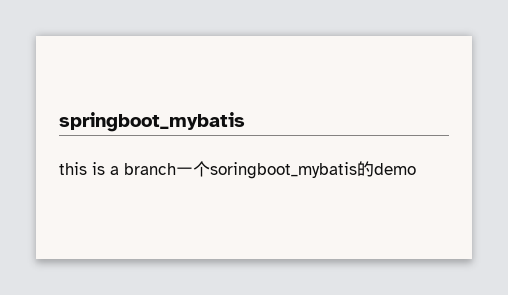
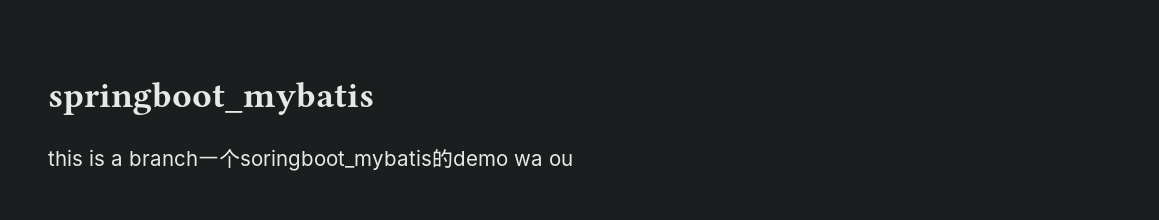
- this is a branch一个soringboot_mybatis的demo
+ this is a branch一个soringboot_mybatis的demo wa ou

